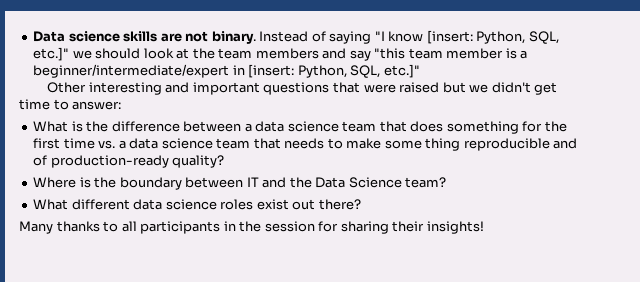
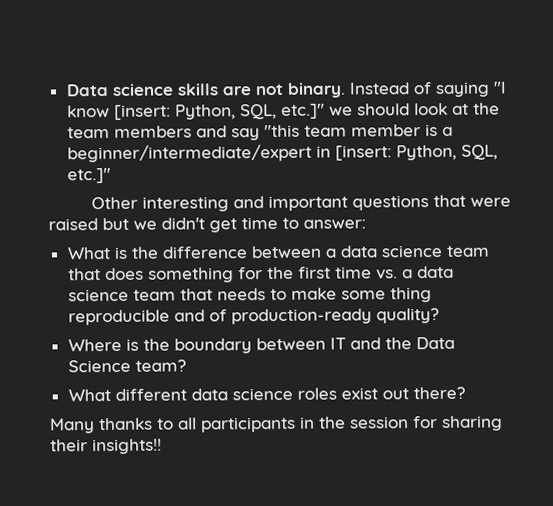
- Many thanks to all participants in the session for sharing their insights!
+ Many thanks to all participants in the session for sharing their insights!!

